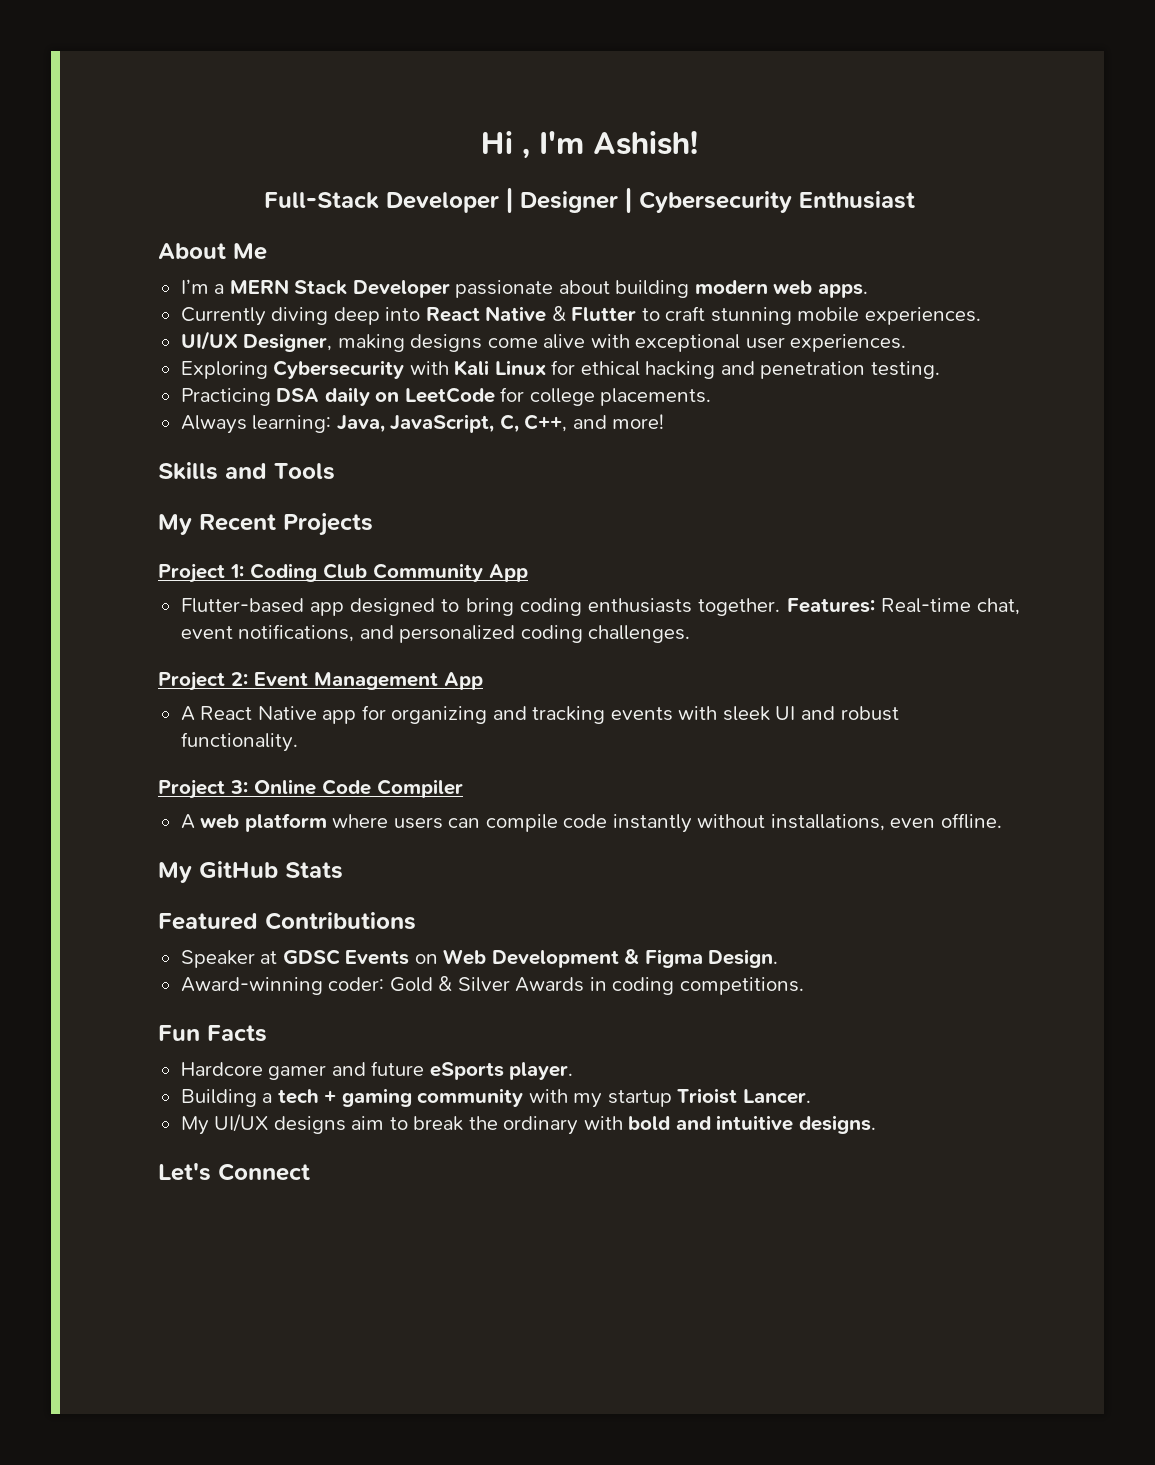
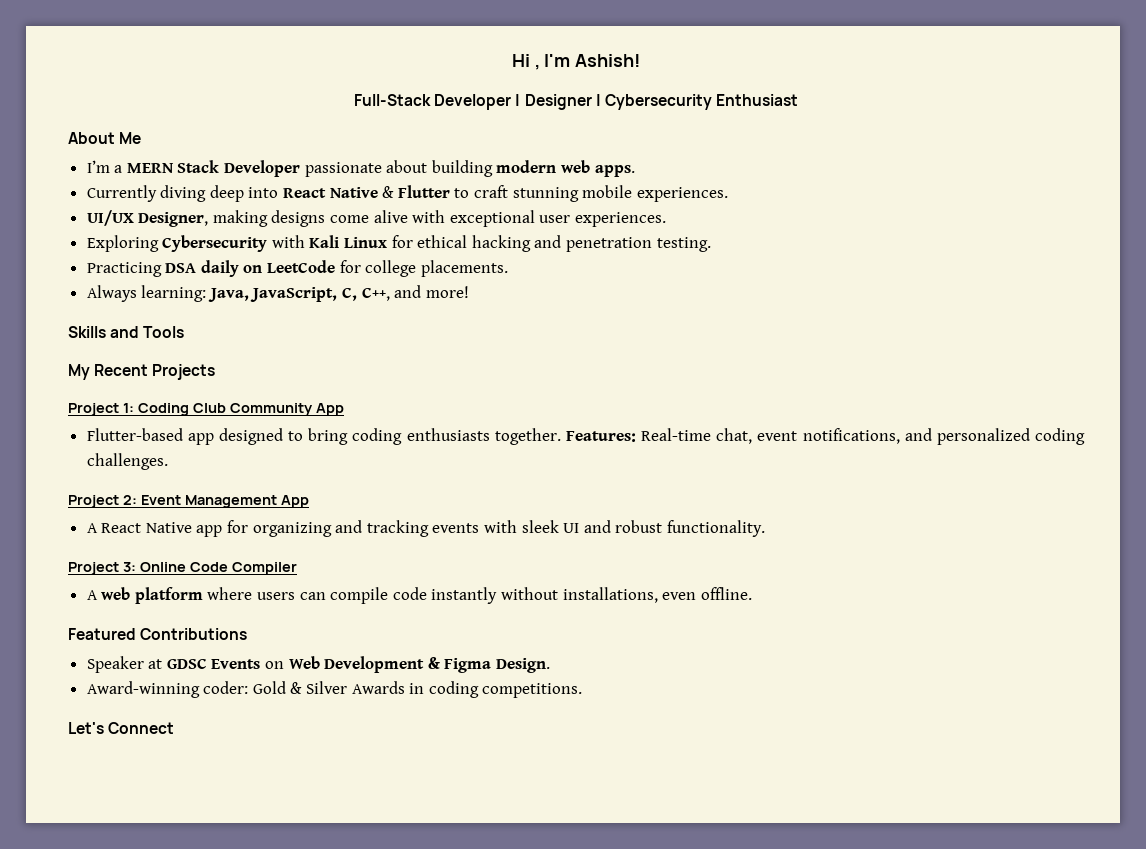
- My GitHub Stats
- Fun Facts
- Hardcore gamer and future eSports player.
- Building a tech + gaming community with my startup Trioist Lancer.
- My UI/UX designs aim to break the ordinary with bold and intuitive designs.

